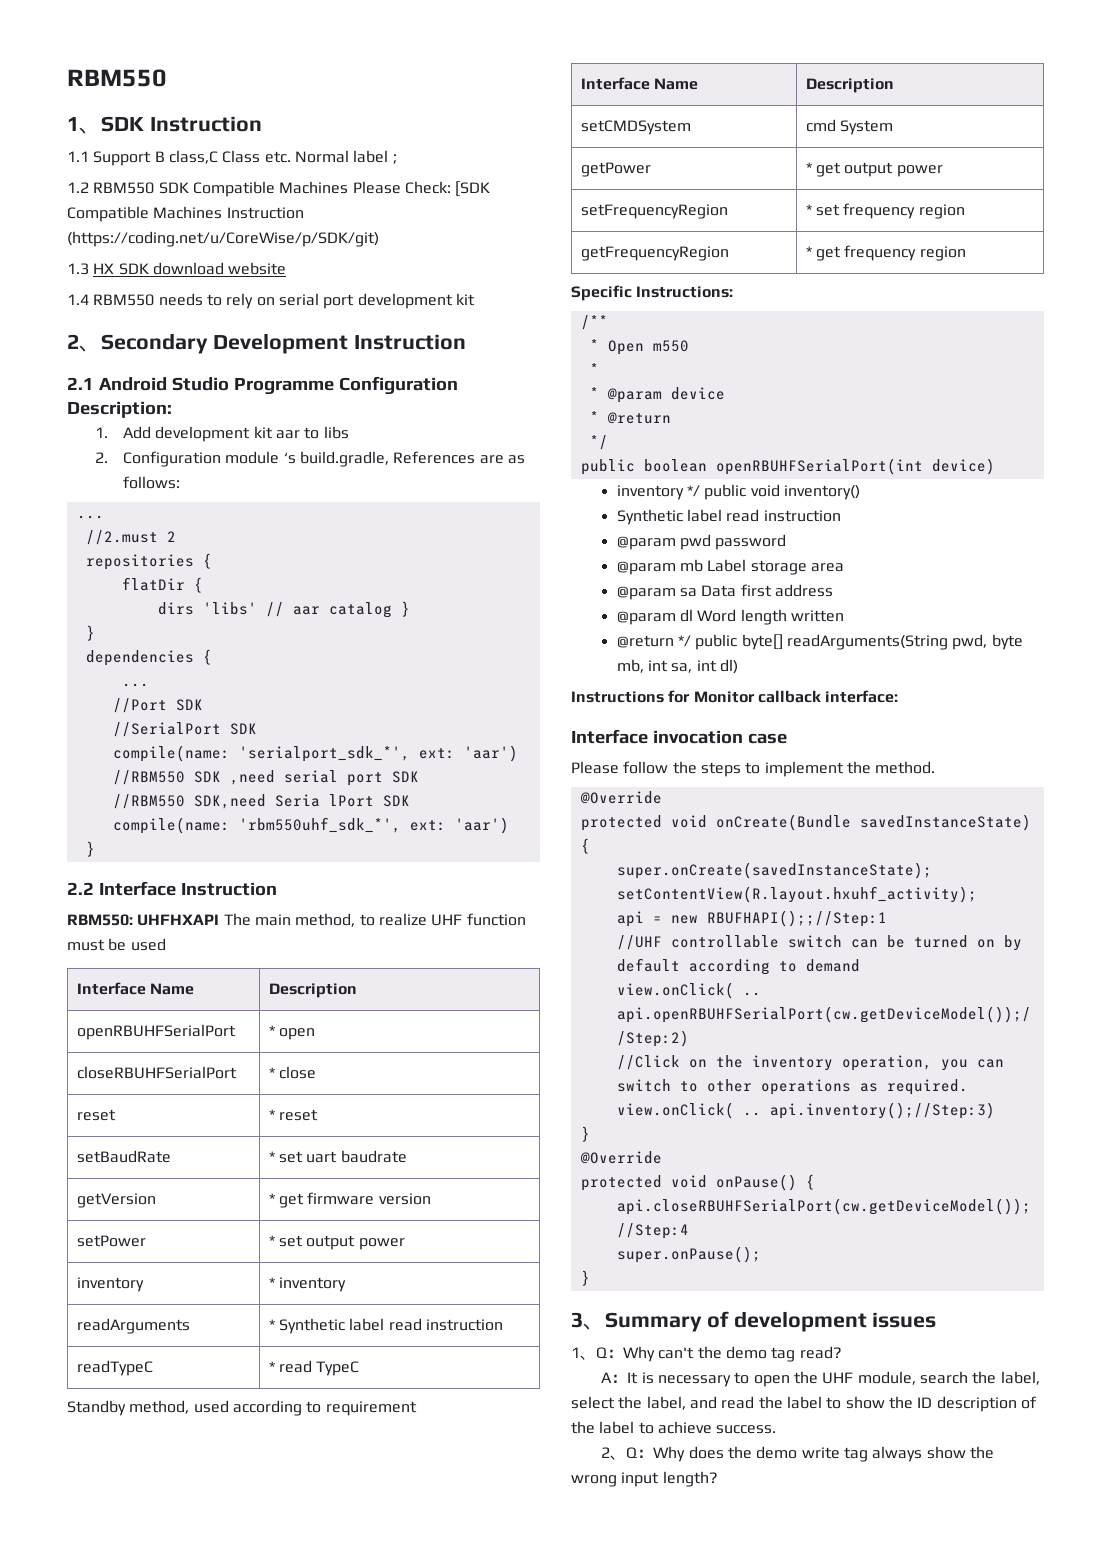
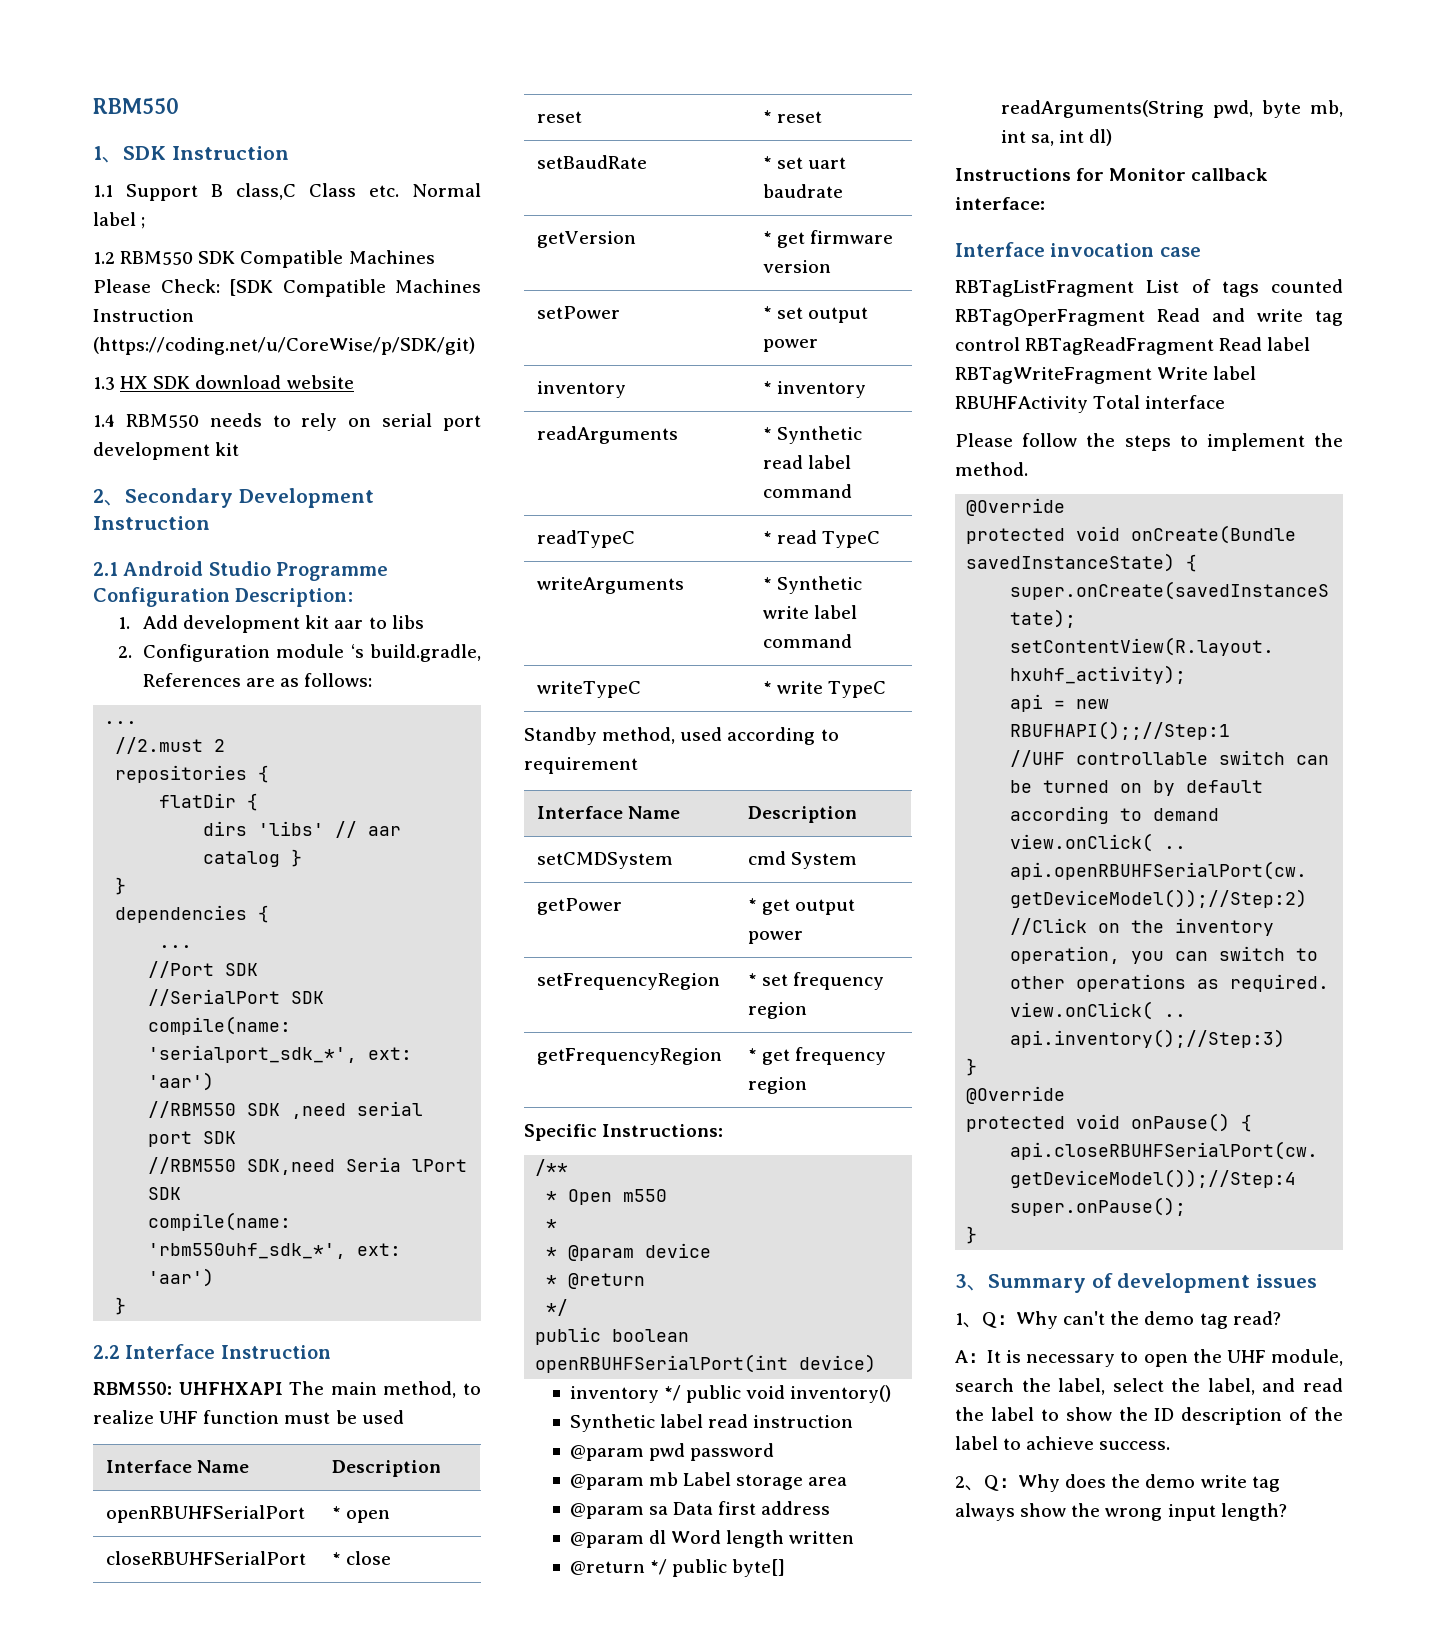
- readArguments | * Synthetic label read instruction
+ readArguments | * Synthetic read label command
+ writeArguments | * Synthetic write label command
+ writeTypeC | * write TypeC
+ RBTagListFragment List of tags counted RBTagOperFragment Read and write tag control RBTagReadFragment Read label RBTagWriteFragment Write label RBUHFActivity Total interface

